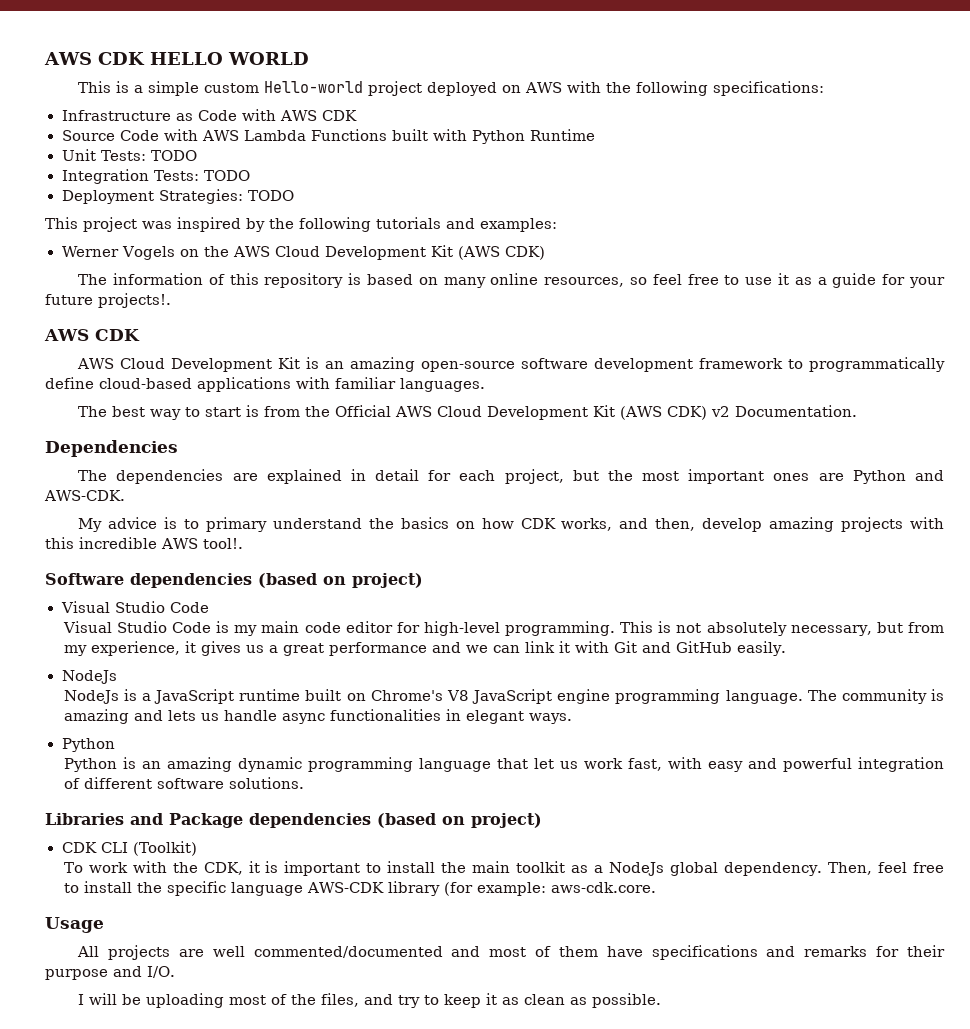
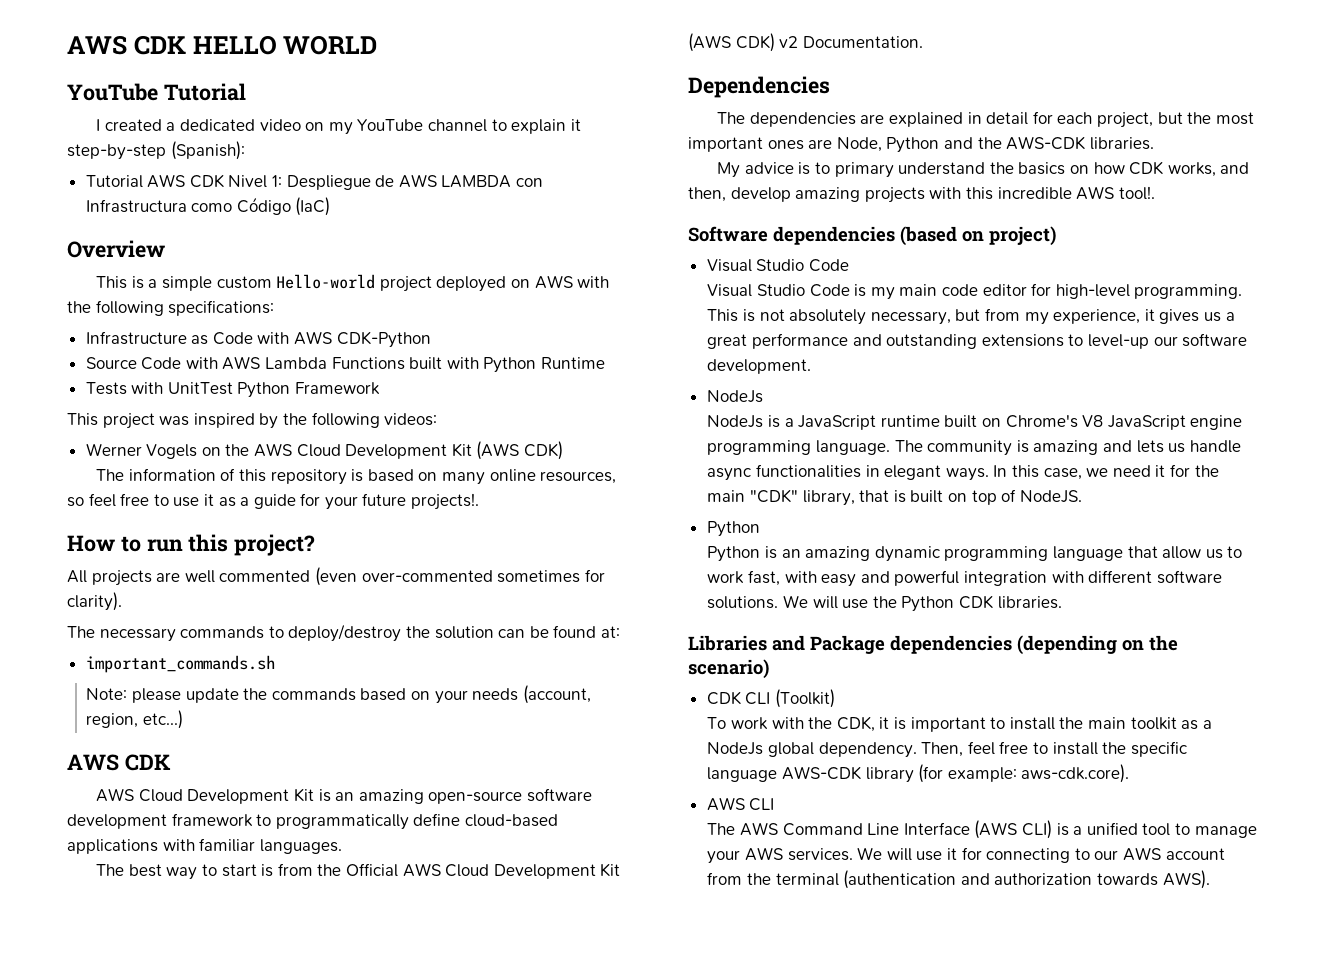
+ YouTube Tutorial
+ I created a dedicated video on my YouTube channel to explain it step-by-step (Spanish):
+ Tutorial AWS CDK Nivel 1: Despliegue de AWS LAMBDA con Infrastructura como Código (IaC)
+ Overview
- Infrastructure as Code with AWS CDK
+ Infrastructure as Code with AWS CDK-Python
- Unit Tests: TODO
- Integration Tests: TODO
- Deployment Strategies: TODO
+ Tests with UnitTest Python Framework
- This project was inspired by the following tutorials and examples:
+ This project was inspired by the following videos:
+ How to run this project?
+ All projects are well commented (even over-commented sometimes for clarity).
+ The necessary commands to deploy/destroy the solution can be found at:
+ important_commands.sh
+ Note: please update the commands based on your needs (account, region, etc...)
- The dependencies are explained in detail for each project, but the most important ones are Python and AWS-CDK.
+ The dependencies are explained in detail for each project, but the most important ones are Node, Python and the AWS-CDK libraries.
- This is not absolutely necessary, but from my experience, it gives us a great performance and we can link it with Git and GitHub easily.
+ This is not absolutely necessary, but from my experience, it gives us a great performance and outstanding extensions to level-up our software development.
+ In this case, we need it for the main "CDK" library, that is built on top of NodeJS.
- Python is an amazing dynamic programming language that let us work fast, with easy and powerful integration of different software solutions.
+ Python is an amazing dynamic programming language that allow us to work fast, with easy and powerful integration with different software solutions. We will use the Python CDK libraries.
- Libraries and Package dependencies (based on project)
+ Libraries and Package dependencies (depending on the scenario)
- Then, feel free to install the specific language AWS-CDK library (for example: aws-cdk.core.
- Usage
- All projects are well commented/documented and most of them have specifications and remarks for their purpose and I/O.
- I will be uploading most of the files, and try to keep it as clean as possible.
+ Then, feel free to install the specific language AWS-CDK library (for example: aws-cdk.core).
+ AWS CLI
+ The AWS Command Line Interface (AWS CLI) is a unified tool to manage your AWS services. We will use it for connecting to our AWS account from the terminal (authentication and authorization towards AWS).

